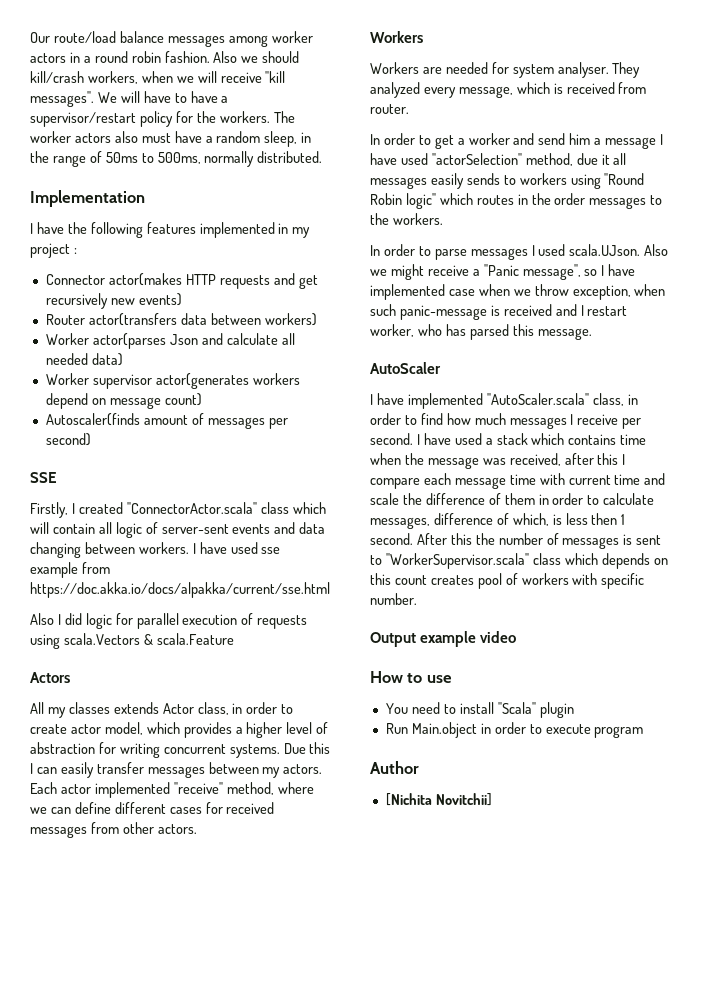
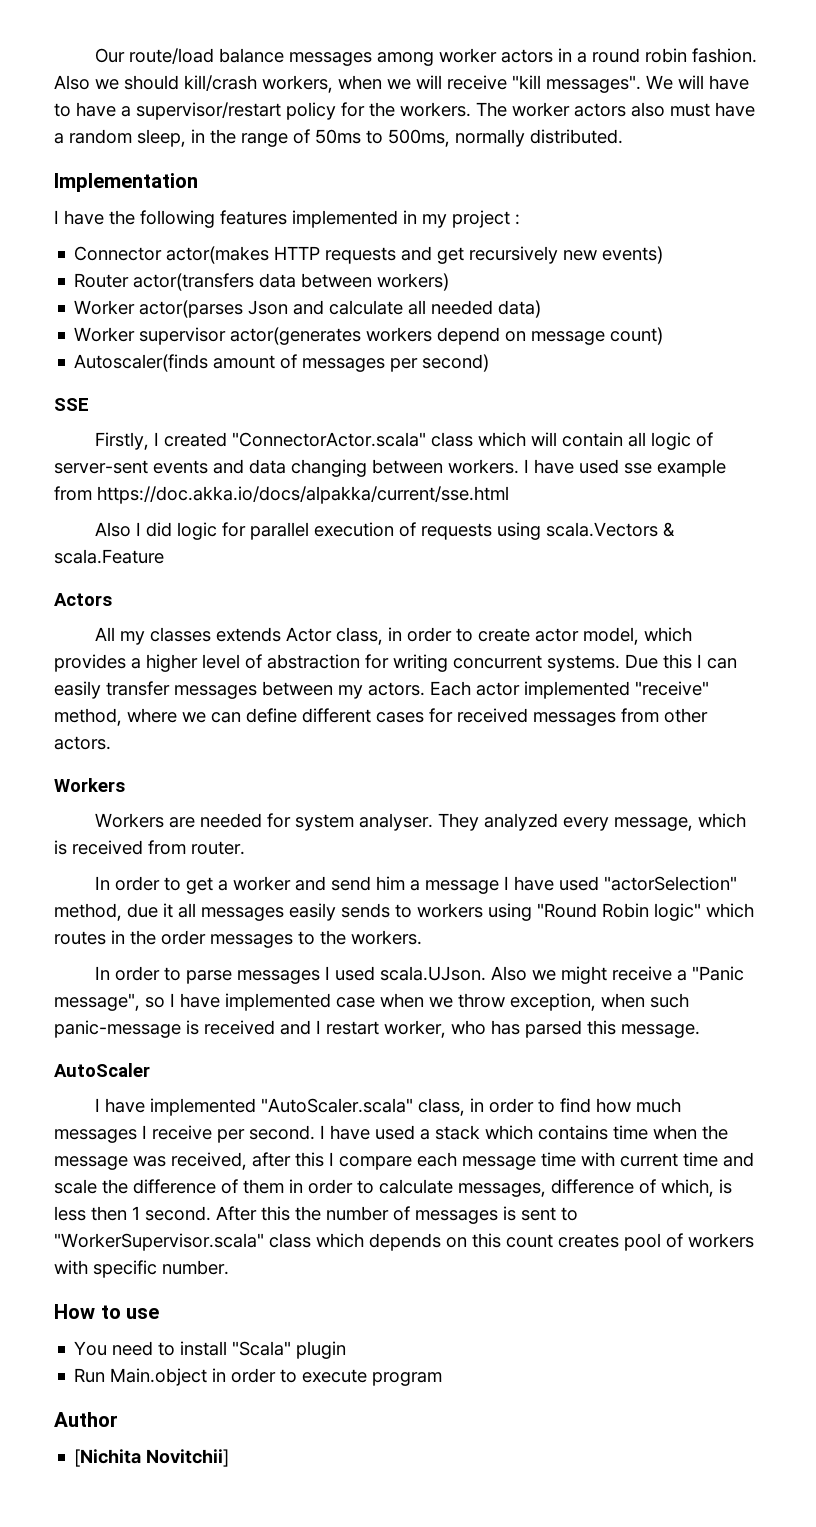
- Output example video

